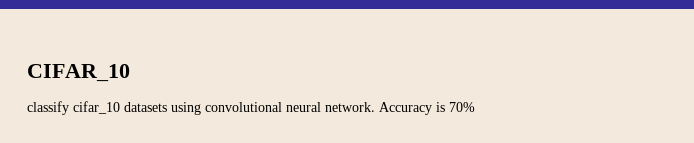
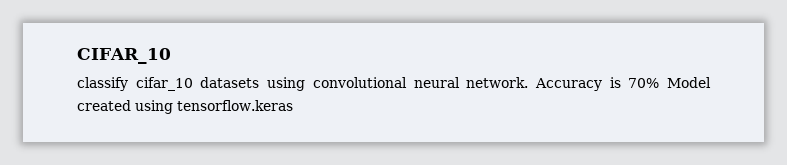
- Accuracy is 70%
+ Accuracy is 70% Model created using tensorflow.keras

